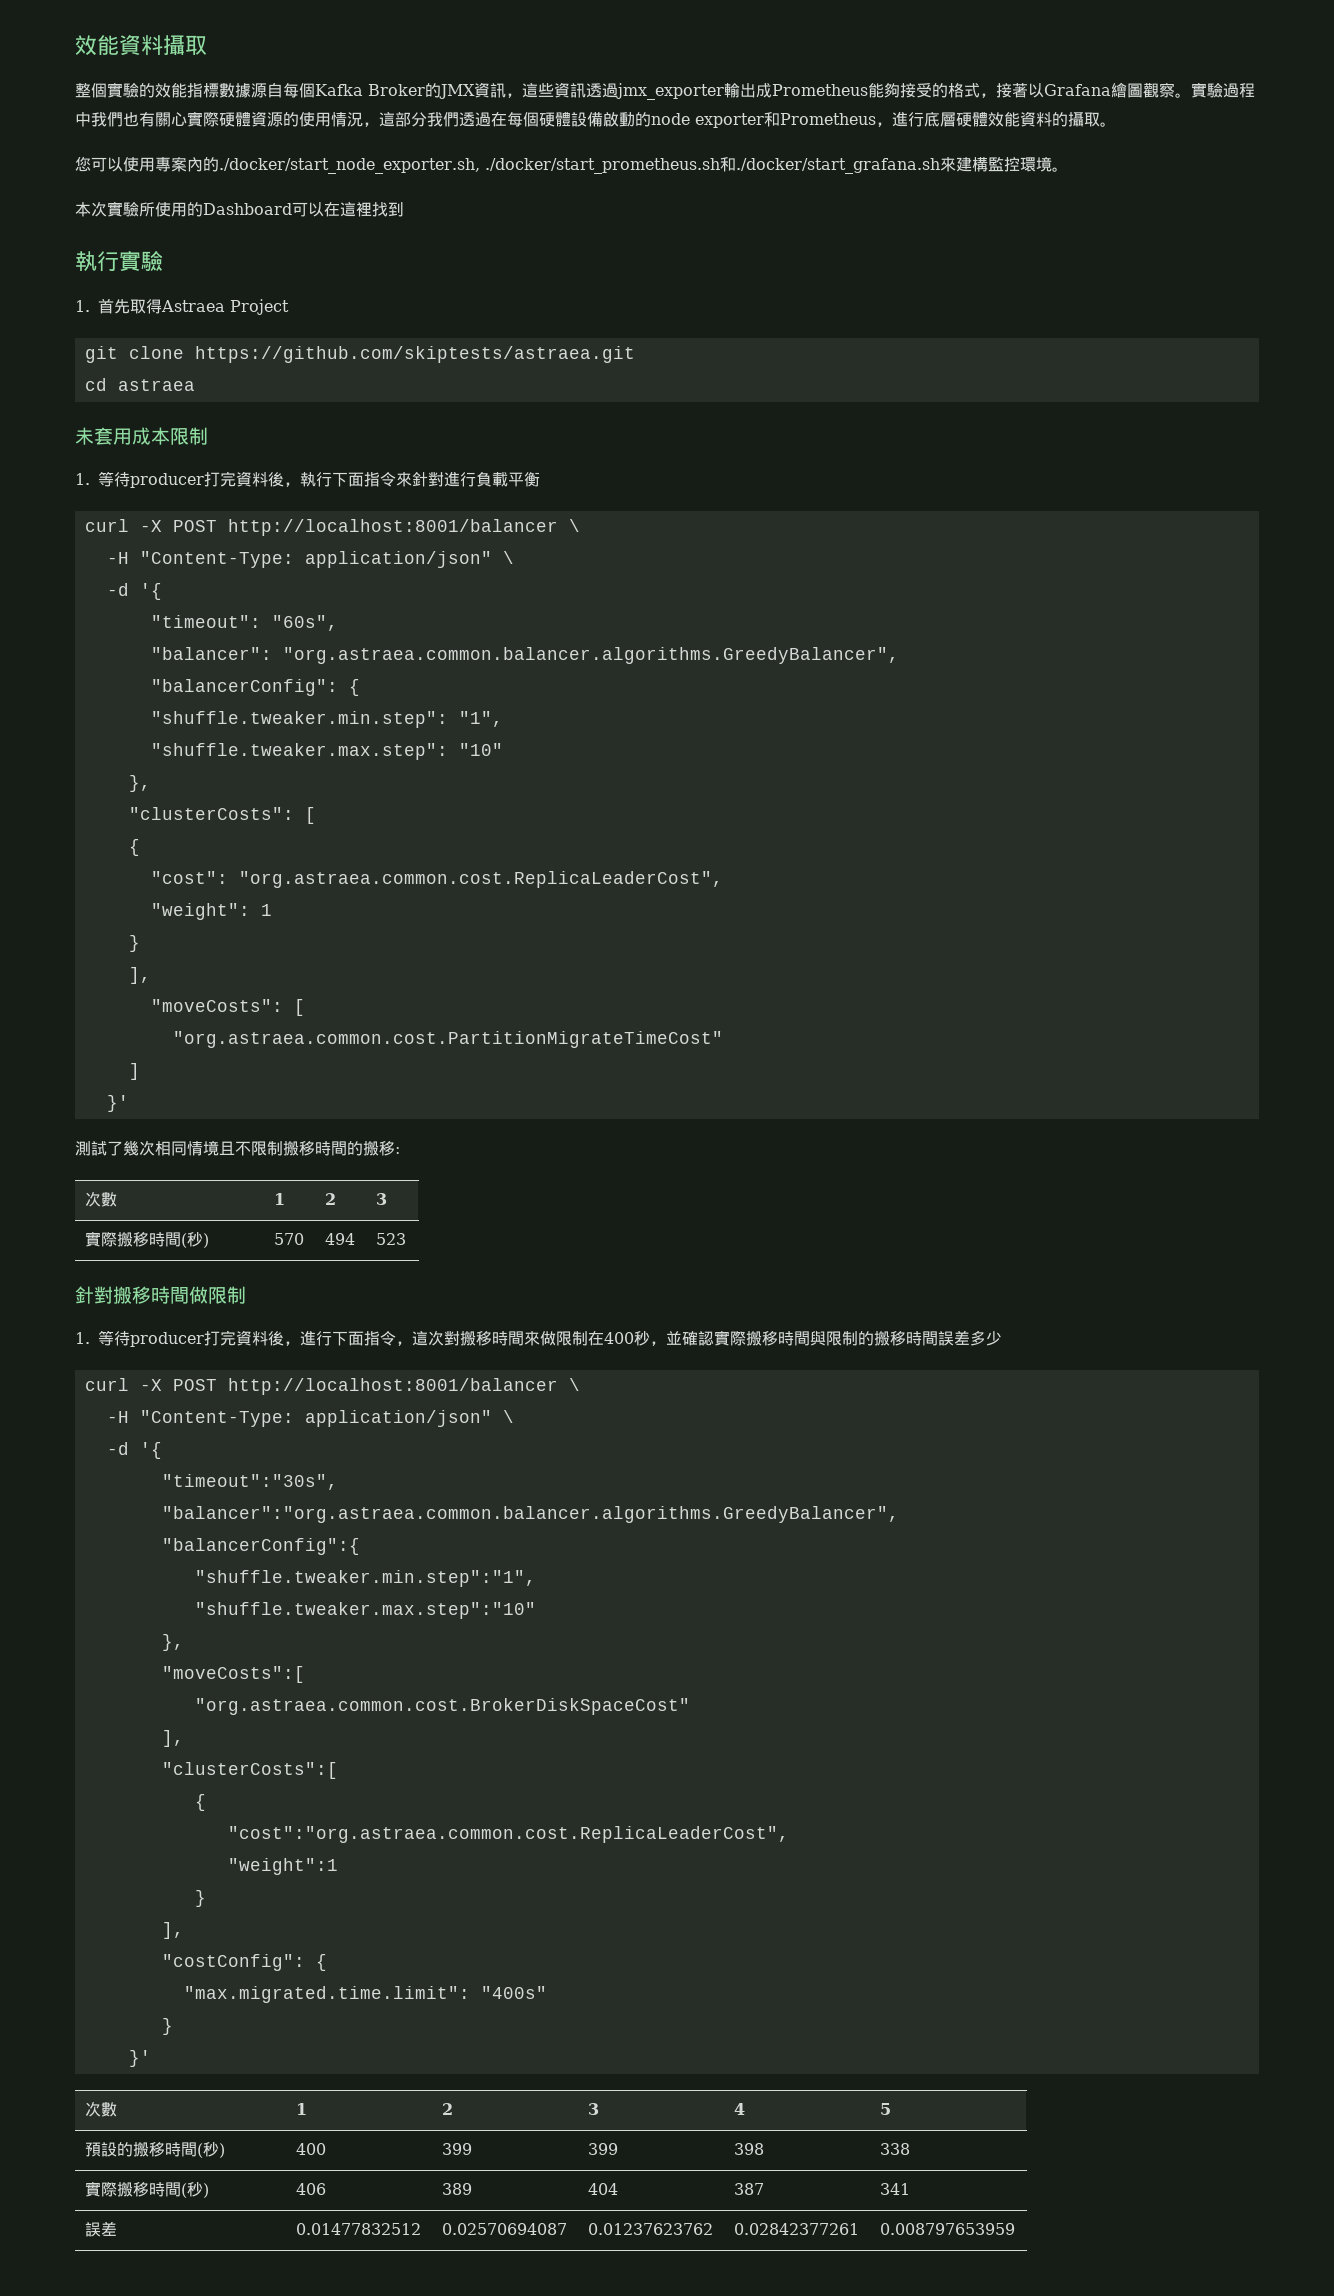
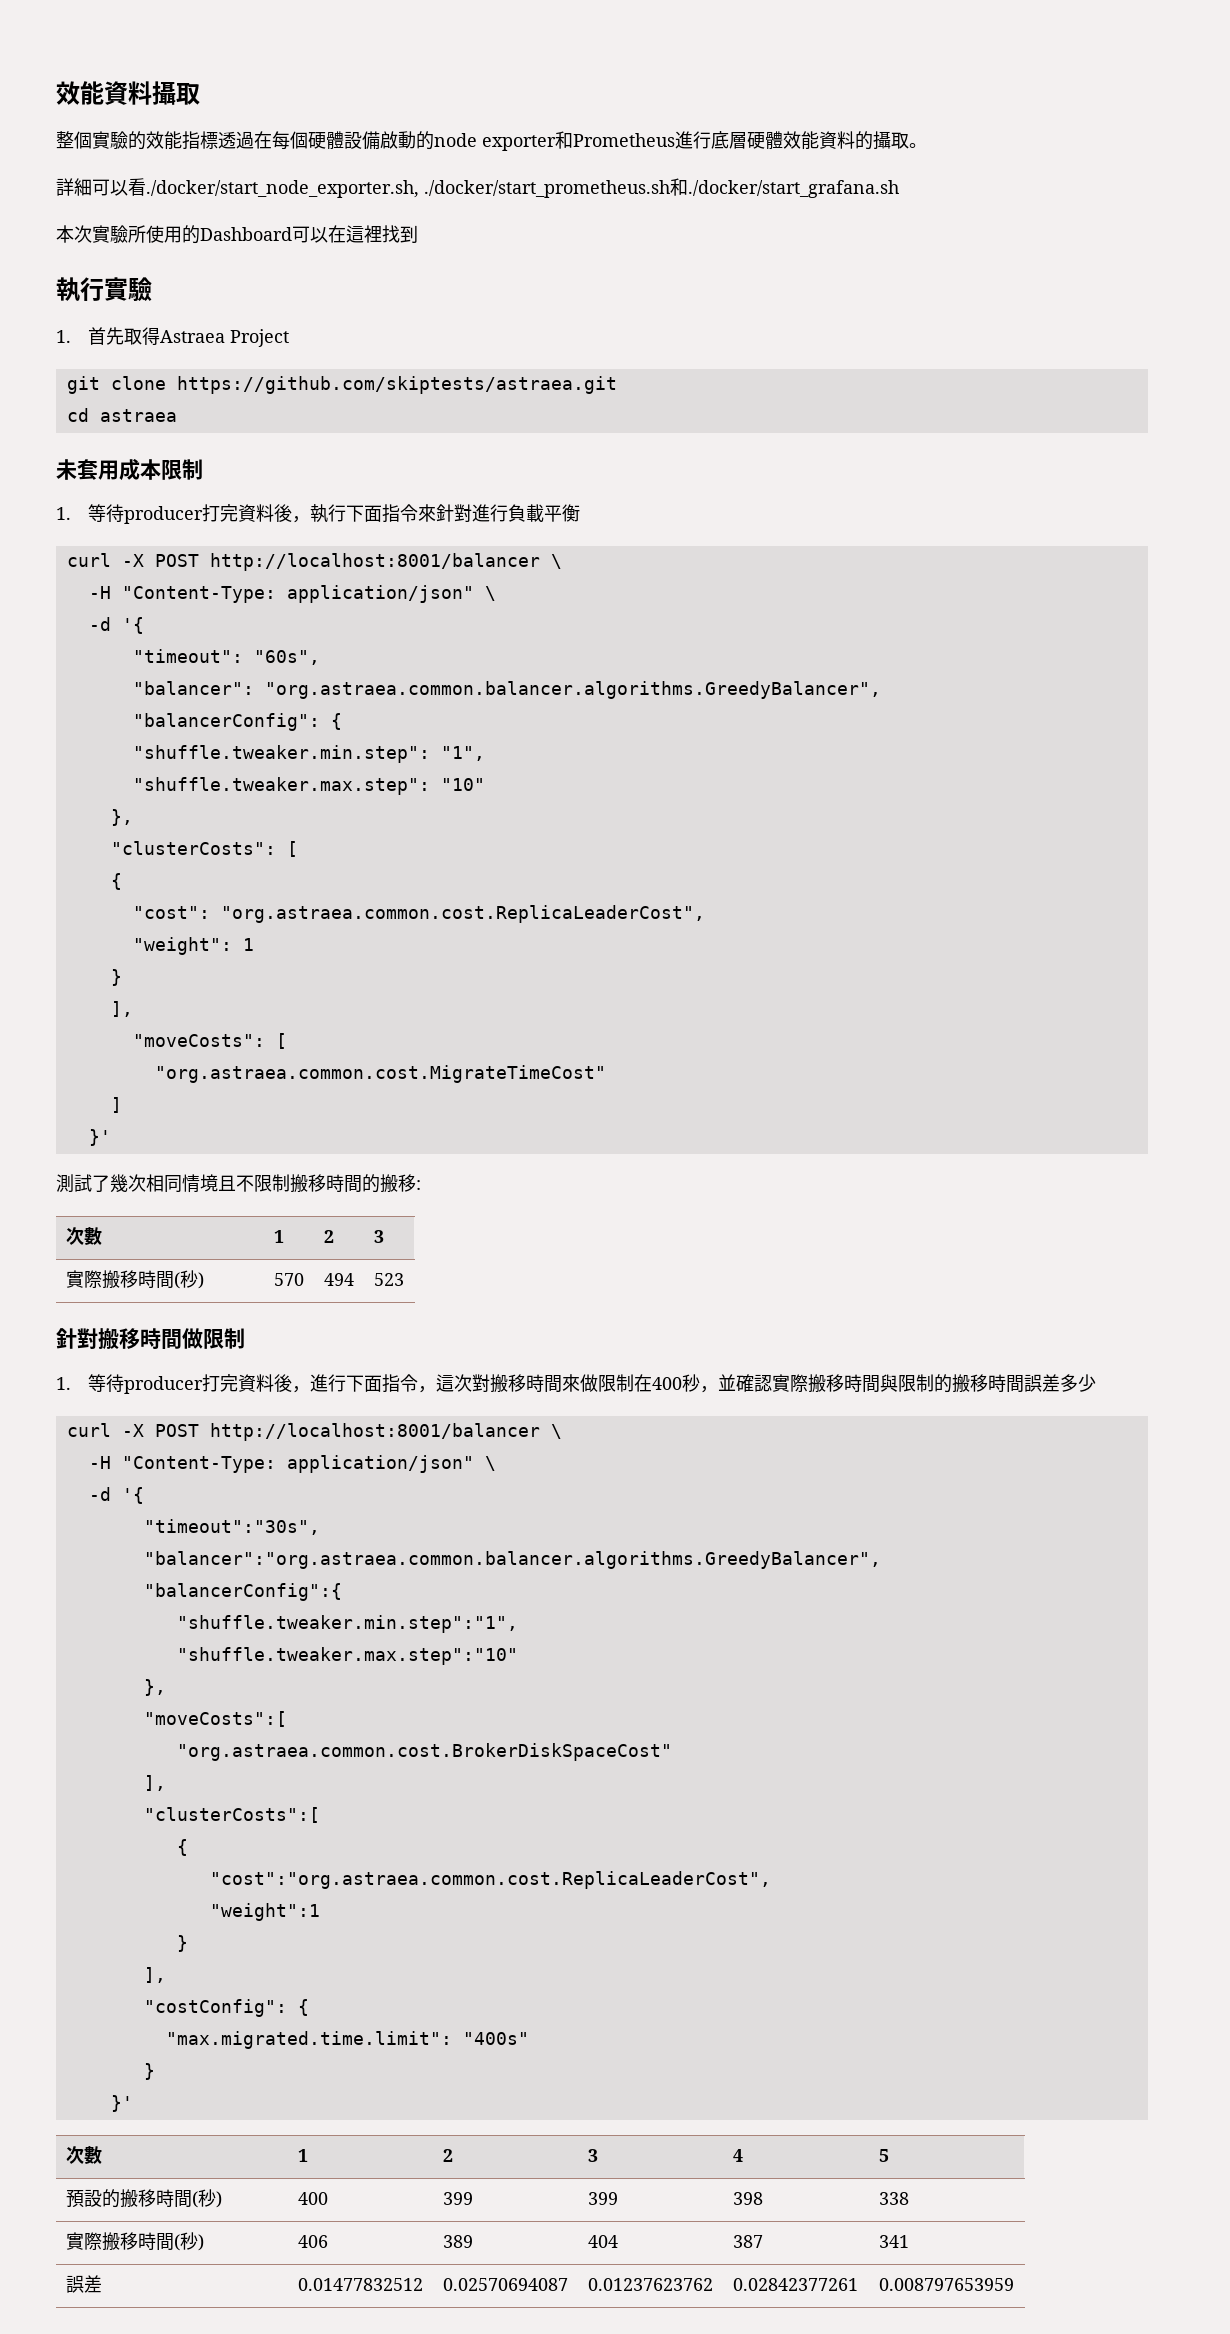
- 整個實驗的效能指標數據源自每個Kafka Broker的JMX資訊，這些資訊透過jmx_exporter輸出成Prometheus能夠接受的格式，接著以Grafana繪圖觀察。實驗過程中我們也有關心實際硬體資源的使用情況，這部分我們透過在每個硬體設備啟動的node exporter和Prometheus，進行底層硬體效能資料的攝取。
+ 整個實驗的效能指標透過在每個硬體設備啟動的node exporter和Prometheus進行底層硬體效能資料的攝取。
- 您可以使用專案內的./docker/start_node_exporter.sh, ./docker/start_prometheus.sh和./docker/start_grafana.sh來建構監控環境。
+ 詳細可以看./docker/start_node_exporter.sh, ./docker/start_prometheus.sh和./docker/start_grafana.sh
- "org.astraea.common.cost.PartitionMigrateTimeCost"
+ "org.astraea.common.cost.MigrateTimeCost"

